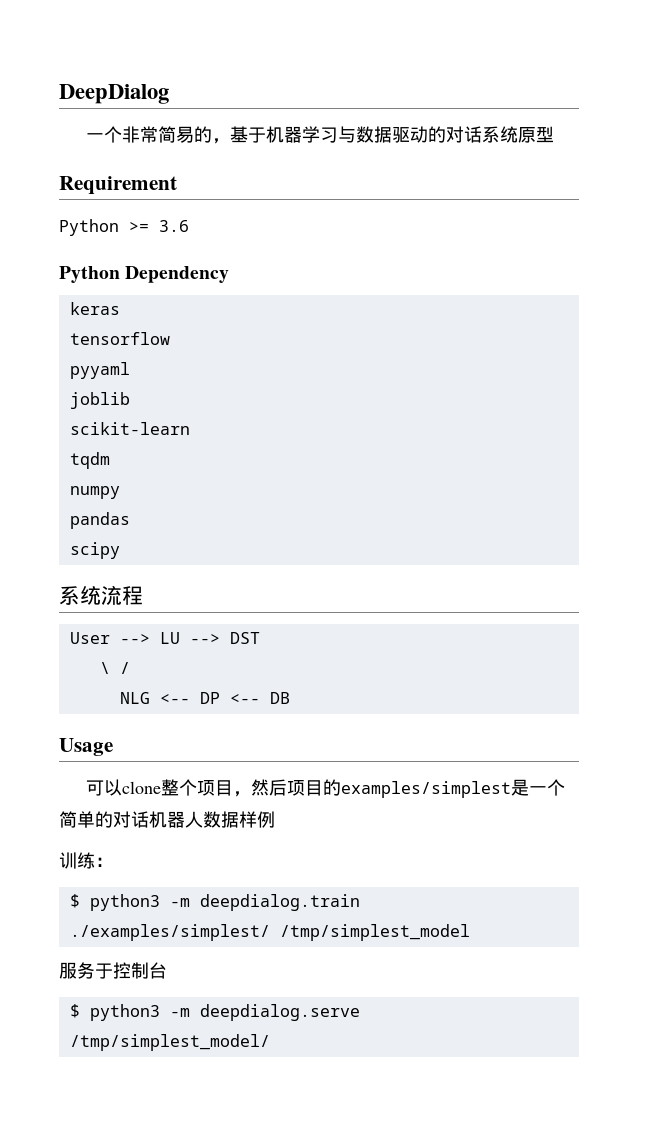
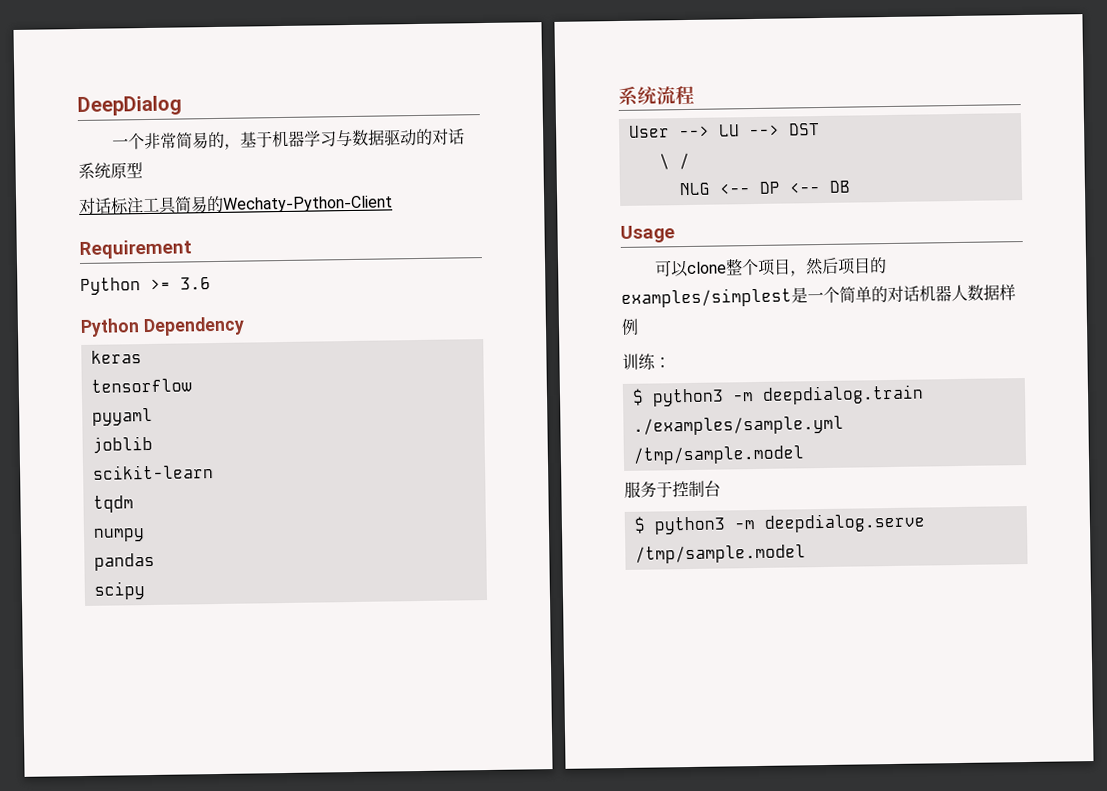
+ 对话标注工具简易的Wechaty-Python-Client
- $ python3 -m deepdialog.train ./examples/simplest/ /tmp/simplest_model
+ $ python3 -m deepdialog.train ./examples/sample.yml /tmp/sample.model
- $ python3 -m deepdialog.serve /tmp/simplest_model/
+ $ python3 -m deepdialog.serve /tmp/sample.model

